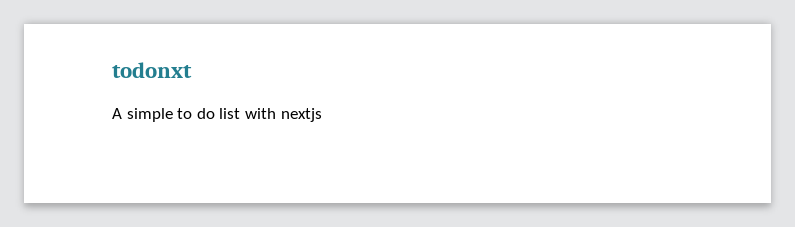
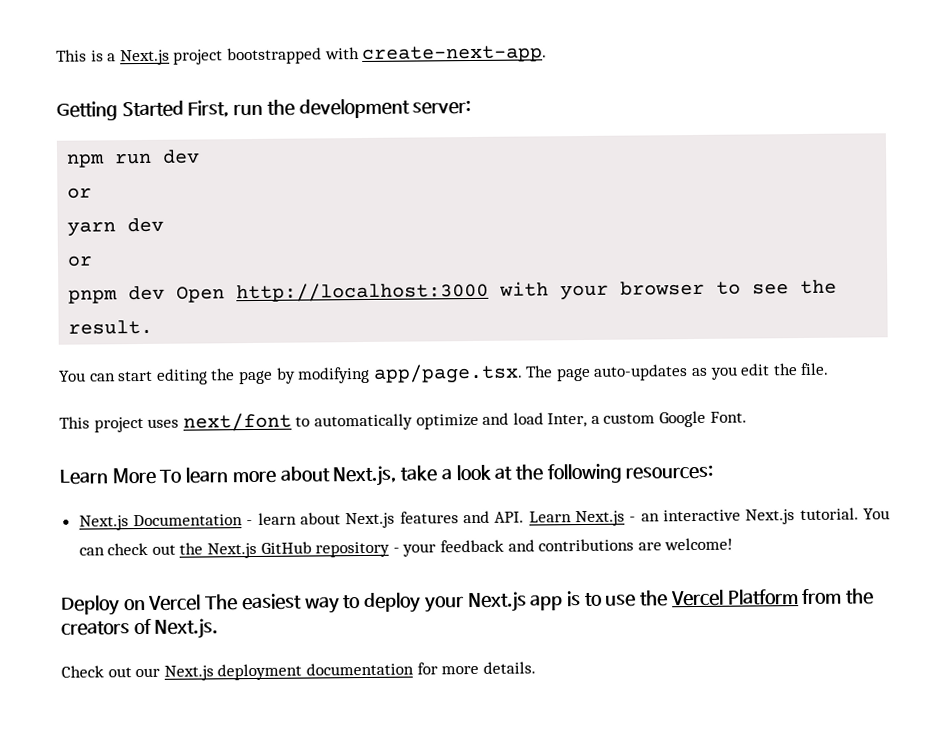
- todonxt
- A simple to do list with nextjs
+ This is a Next.js project bootstrapped with create-next-app.
+ Getting Started First, run the development server:
+ npm run dev
+ or
+ yarn dev
+ or
+ pnpm dev Open http://localhost:3000 with your browser to see the result.
+ You can start editing the page by modifying app/page.tsx. The page auto-updates as you edit the file.
+ This project uses next/font to automatically optimize and load Inter, a custom Google Font.
+ Learn More To learn more about Next.js, take a look at the following resources:
+ Next.js Documentation - learn about Next.js features and API. Learn Next.js - an interactive Next.js tutorial. You can check out the Next.js GitHub repository - your feedback and contributions are welcome!
+ Deploy on Vercel The easiest way to deploy your Next.js app is to use the Vercel Platform from the creators of Next.js.
+ Check out our Next.js deployment documentation for more details.

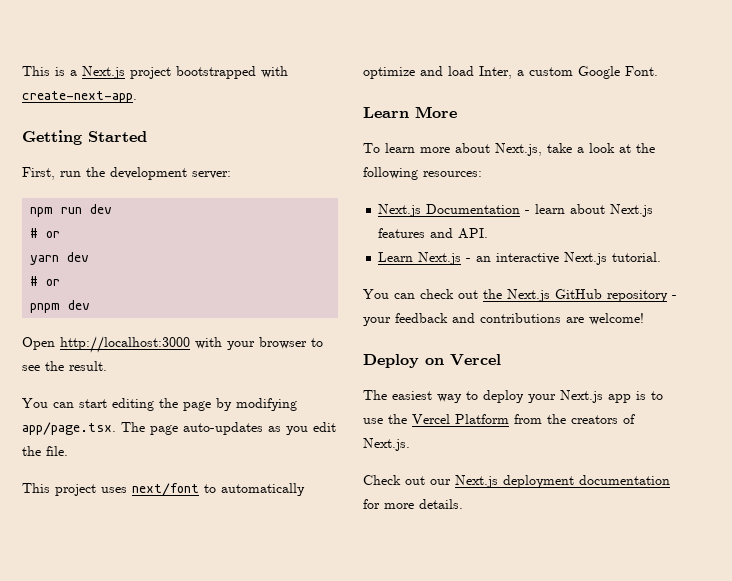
- Getting Started First, run the development server:
+ Getting Started
+ First, run the development server:
  npm run dev
- or
+ # or
  yarn dev
- or
+ # or
- pnpm dev Open http://localhost:3000 with your browser to see the result.
+ pnpm dev
+ Open http://localhost:3000 with your browser to see the result.
- Learn More To learn more about Next.js, take a look at the following resources:
+ Learn More
+ To learn more about Next.js, take a look at the following resources:
- Next.js Documentation - learn about Next.js features and API. Learn Next.js - an interactive Next.js tutorial. You can check out the Next.js GitHub repository - your feedback and contributions are welcome!
+ Next.js Documentation - learn about Next.js features and API.
+ Learn Next.js - an interactive Next.js tutorial.
+ You can check out the Next.js GitHub repository - your feedback and contributions are welcome!
- Deploy on Vercel The easiest way to deploy your Next.js app is to use the Vercel Platform from the creators of Next.js.
+ Deploy on Vercel
+ The easiest way to deploy your Next.js app is to use the Vercel Platform from the creators of Next.js.

